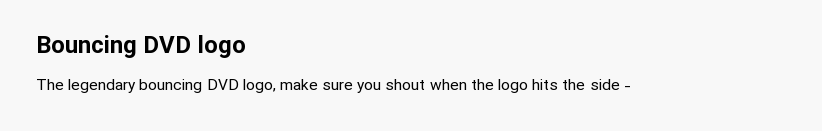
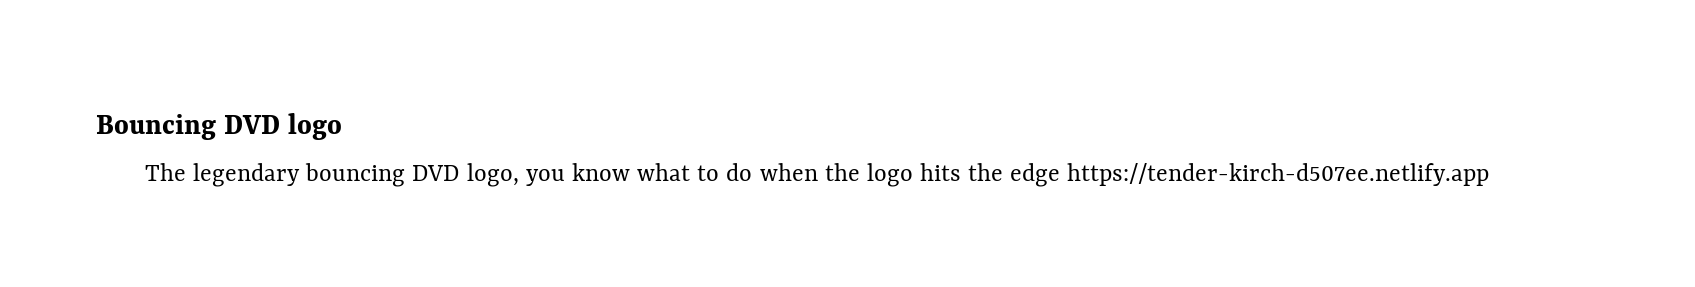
- The legendary bouncing DVD logo, make sure you shout when the logo hits the side -
+ The legendary bouncing DVD logo, you know what to do when the logo hits the edge https://tender-kirch-d507ee.netlify.app

